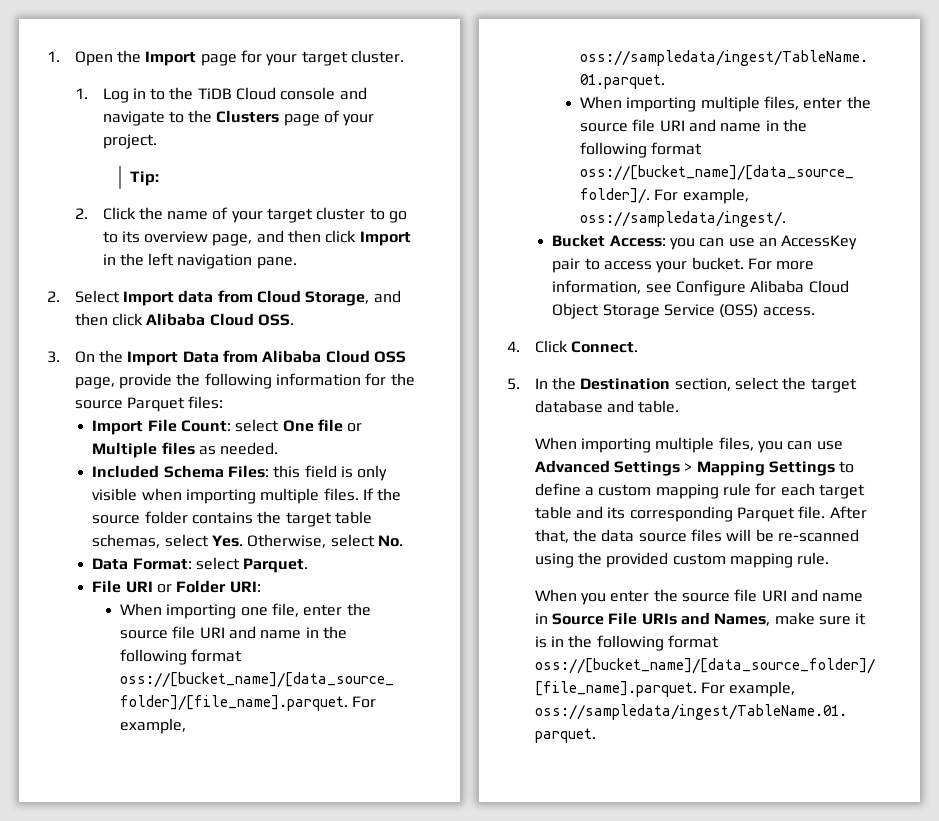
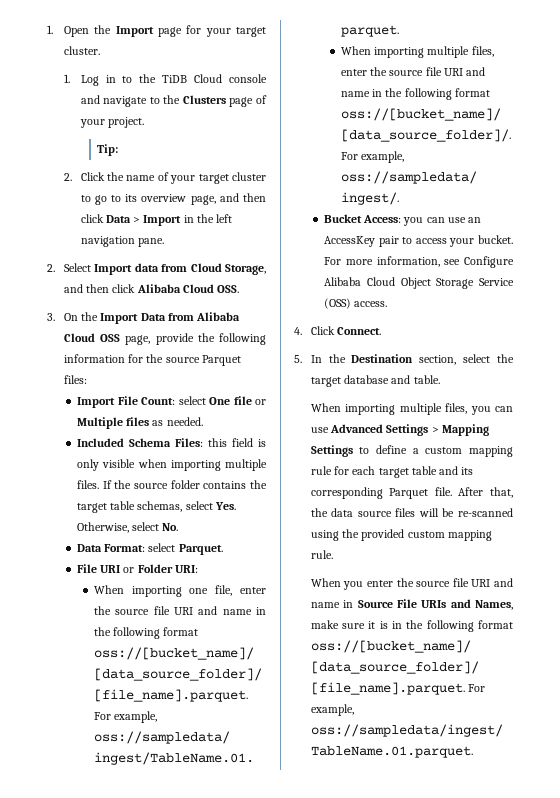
- 2. Click the name of your target cluster to go to its overview page, and then click Import in the left navigation pane.
+ 2. Click the name of your target cluster to go to its overview page, and then click Data > Import in the left navigation pane.

